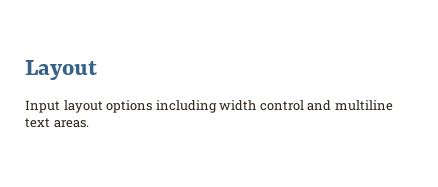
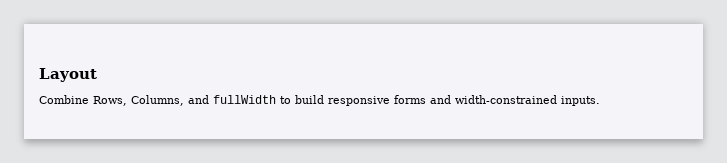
- Input layout options including width control and multiline text areas.
+ Combine Rows, Columns, and fullWidth to build responsive forms and width-constrained inputs.

